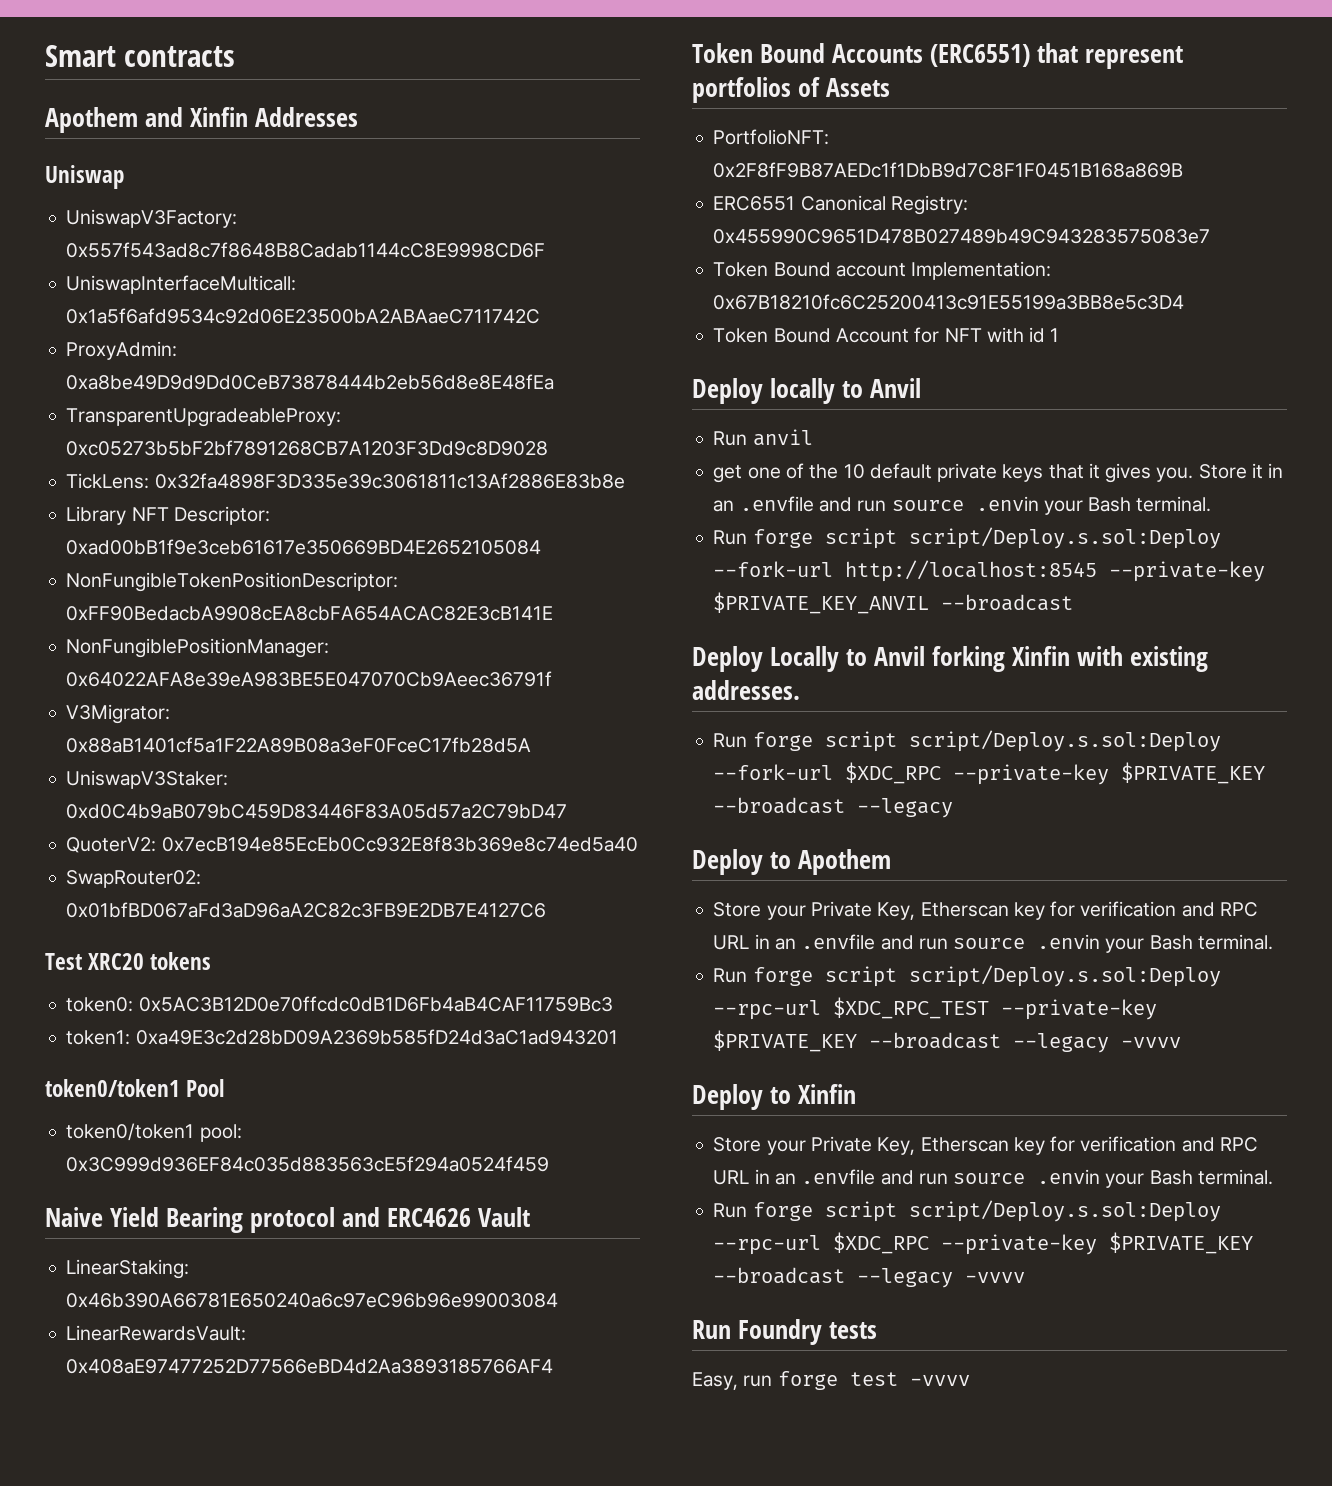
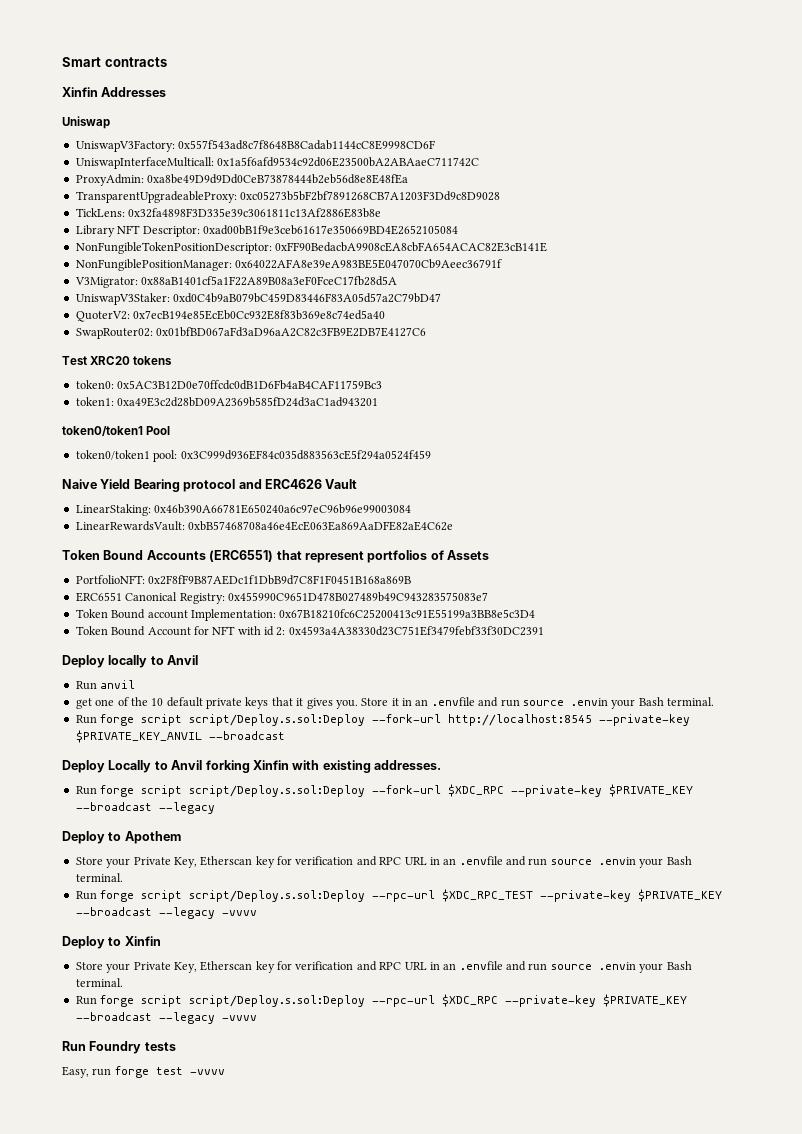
- Apothem and Xinfin Addresses
+ Xinfin Addresses
- LinearRewardsVault: 0x408aE97477252D77566eBD4d2Aa3893185766AF4
+ LinearRewardsVault: 0xbB57468708a46e4EcE063Ea869AaDFE82aE4C62e
- Token Bound Account for NFT with id 1
+ Token Bound Account for NFT with id 2: 0x4593a4A38330d23C751Ef3479febf33f30DC2391

